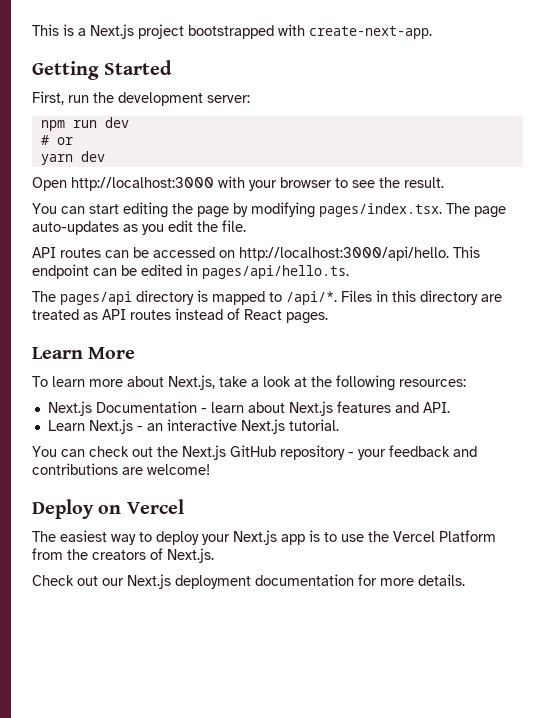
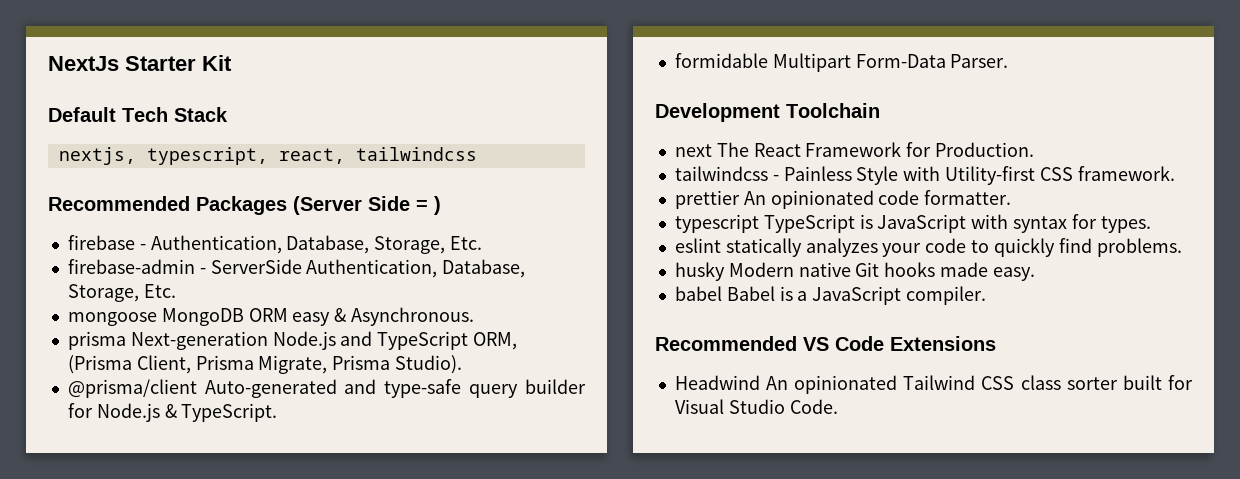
- This is a Next.js project bootstrapped with create-next-app.
- Getting Started
- First, run the development server:
- npm run dev
- # or
- yarn dev
- Open http://localhost:3000 with your browser to see the result.
- You can start editing the page by modifying pages/index.tsx. The page auto-updates as you edit the file.
- API routes can be accessed on http://localhost:3000/api/hello. This endpoint can be edited in pages/api/hello.ts.
- The pages/api directory is mapped to /api/*. Files in this directory are treated as API routes instead of React pages.
- Learn More
- To learn more about Next.js, take a look at the following resources:
- Next.js Documentation - learn about Next.js features and API.
- Learn Next.js - an interactive Next.js tutorial.
- You can check out the Next.js GitHub repository - your feedback and contributions are welcome!
- Deploy on Vercel
- The easiest way to deploy your Next.js app is to use the Vercel Platform from the creators of Next.js.
- Check out our Next.js deployment documentation for more details.
+ NextJs Starter Kit
+ Default Tech Stack
+ nextjs, typescript, react, tailwindcss
+ Recommended Packages (Server Side = )
+ firebase - Authentication, Database, Storage, Etc.
+ firebase-admin - ServerSide Authentication, Database, Storage, Etc.
+ mongoose MongoDB ORM easy & Asynchronous.
+ prisma Next-generation Node.js and TypeScript ORM, (Prisma Client, Prisma Migrate, Prisma Studio).
+ @prisma/client Auto-generated and type-safe query builder for Node.js & TypeScript.
+ formidable Multipart Form-Data Parser.
+ Development Toolchain
+ next The React Framework for Production.
+ tailwindcss - Painless Style with Utility-first CSS framework.
+ prettier An opinionated code formatter.
+ typescript TypeScript is JavaScript with syntax for types.
+ eslint statically analyzes your code to quickly find problems.
+ husky Modern native Git hooks made easy.
+ babel Babel is a JavaScript compiler.
+ Recommended VS Code Extensions
+ Headwind An opinionated Tailwind CSS class sorter built for Visual Studio Code.

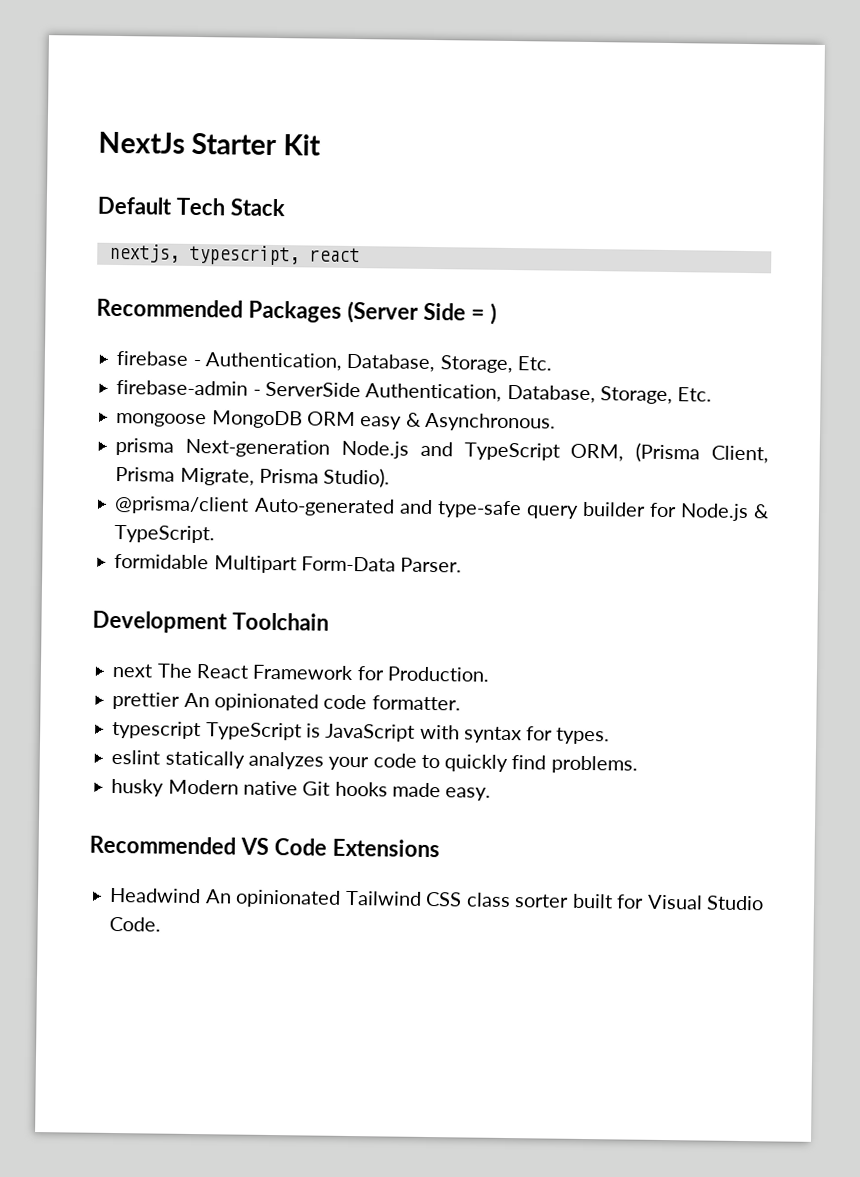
- nextjs, typescript, react, tailwindcss
+ nextjs, typescript, react
- tailwindcss - Painless Style with Utility-first CSS framework.
- babel Babel is a JavaScript compiler.

